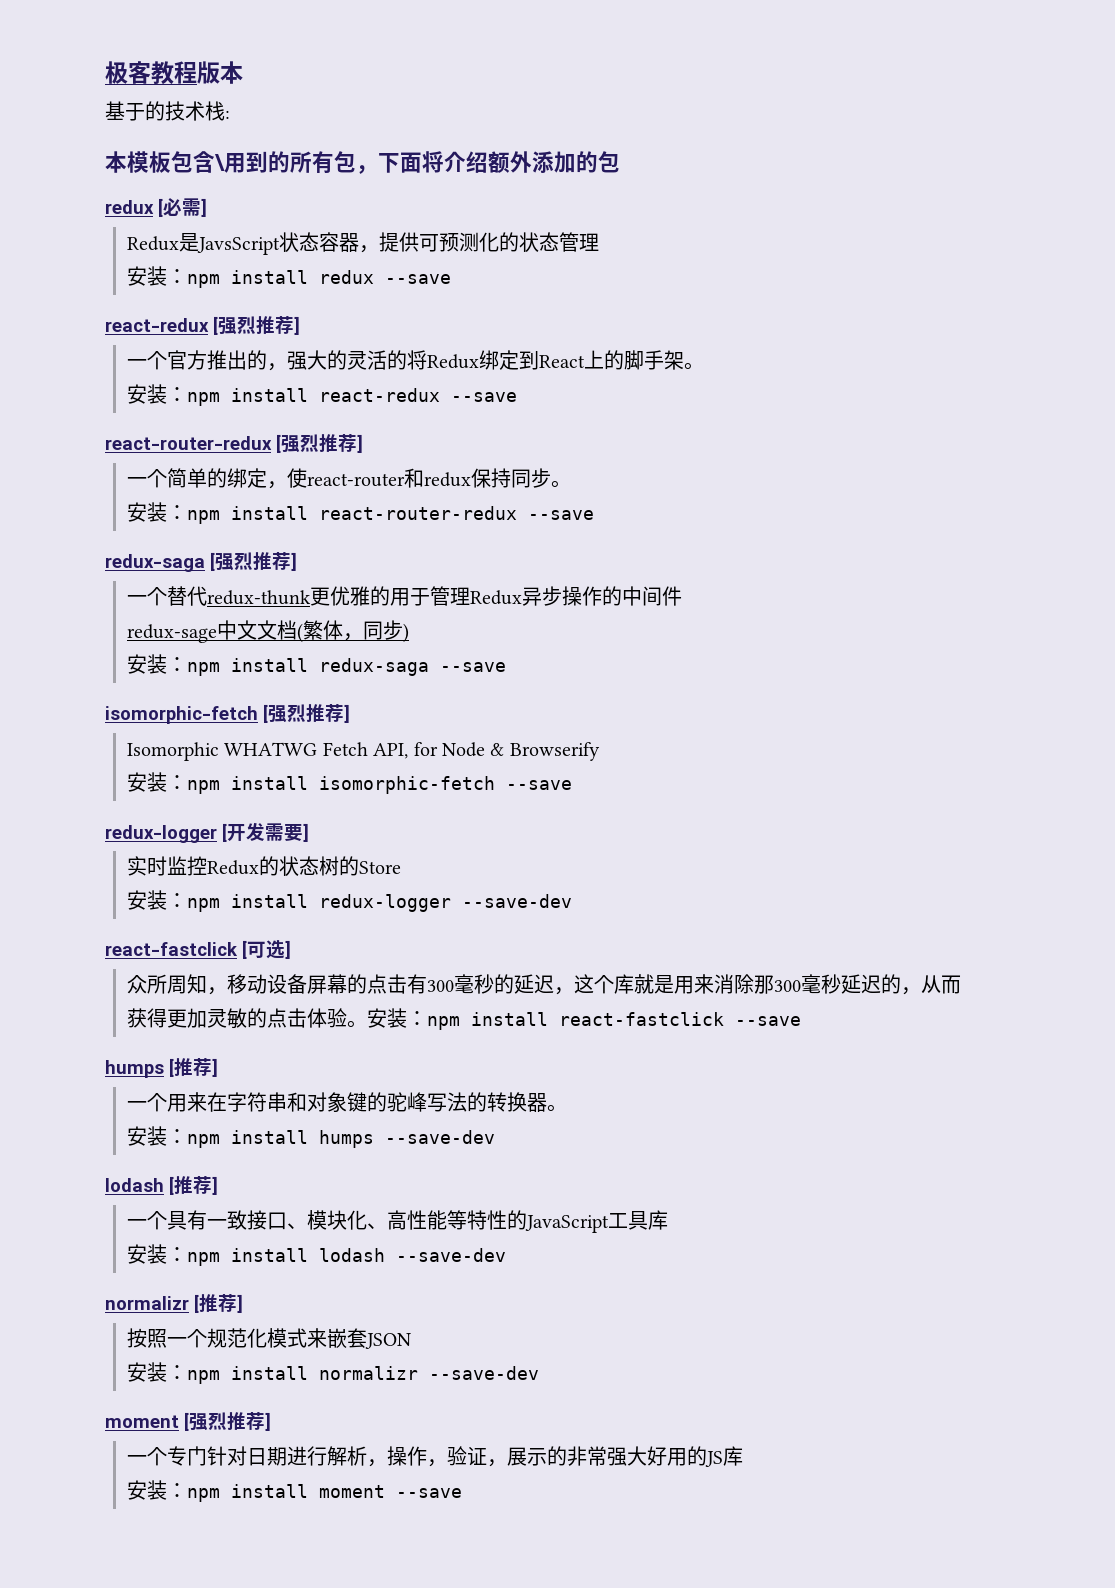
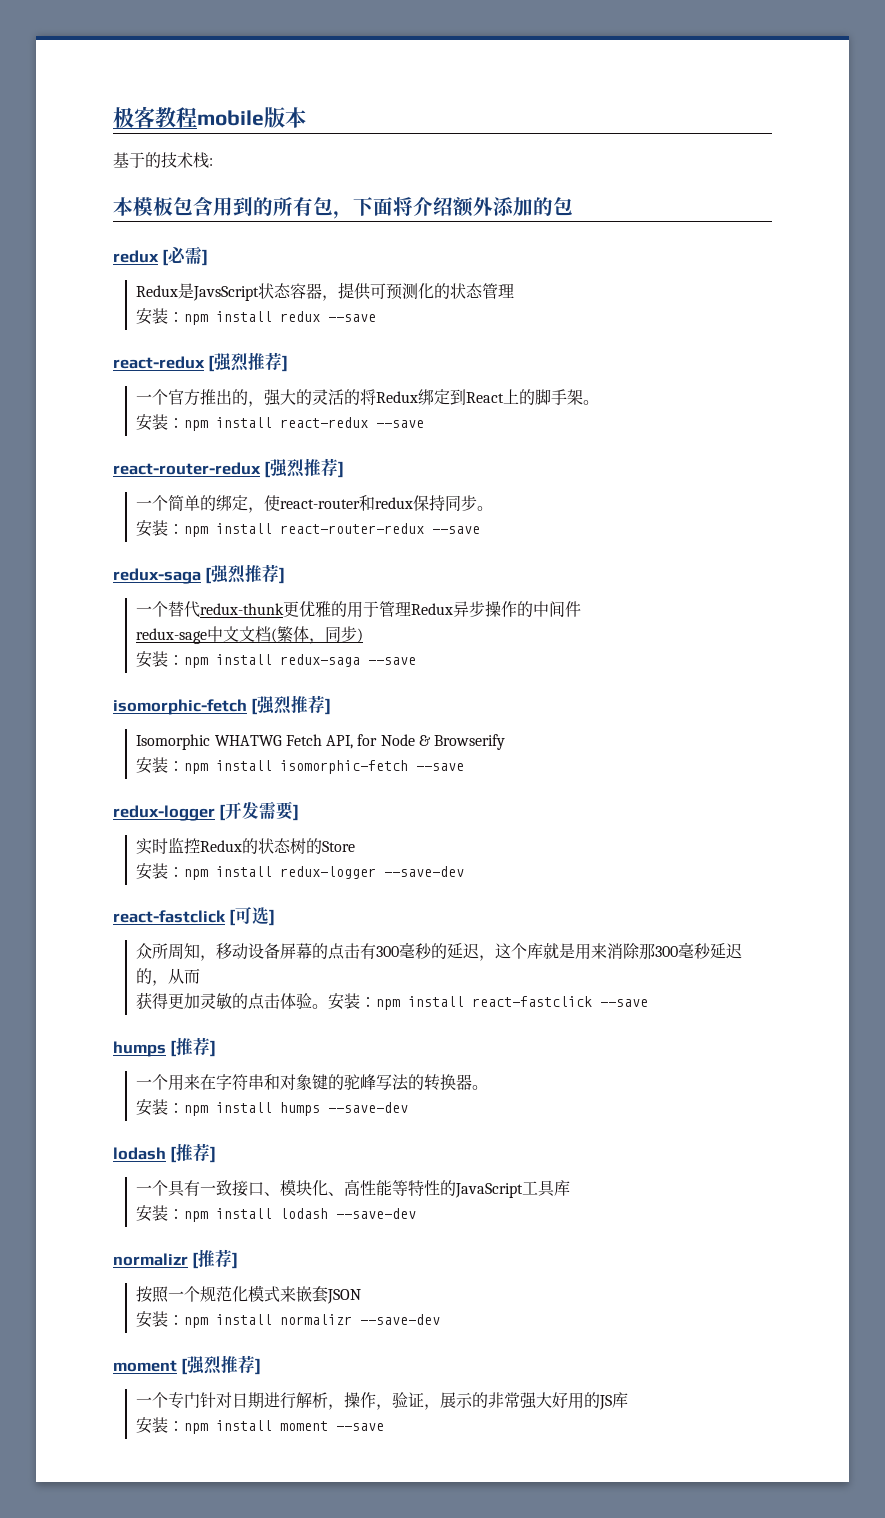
- 极客教程版本
+ 极客教程mobile版本
- 本模板包含\用到的所有包，下面将介绍额外添加的包
+ 本模板包含用到的所有包，下面将介绍额外添加的包

